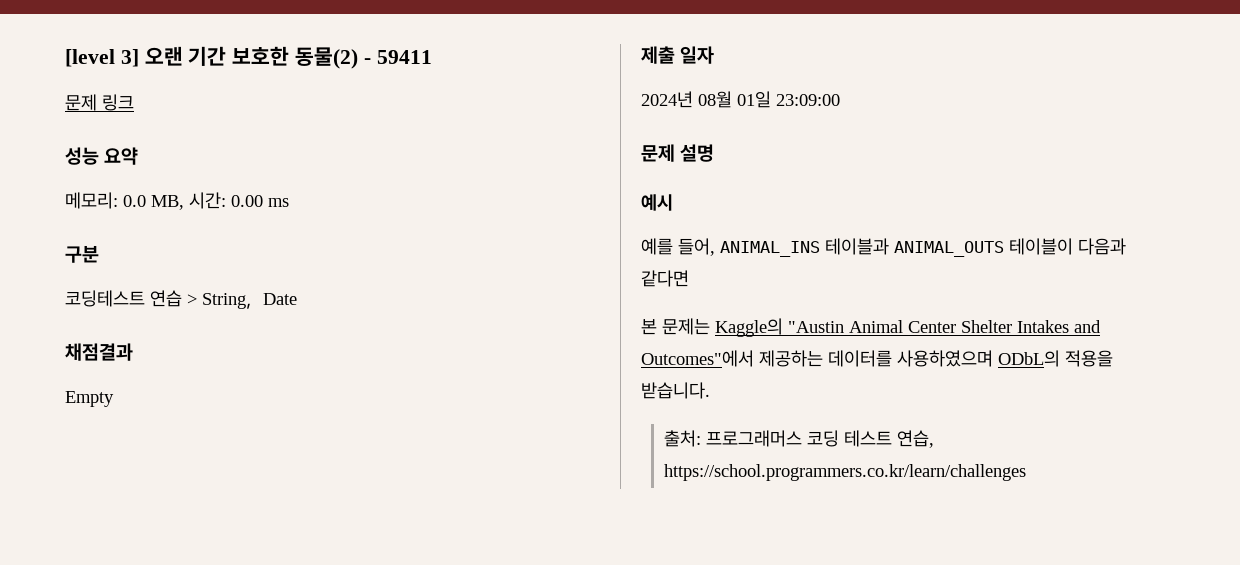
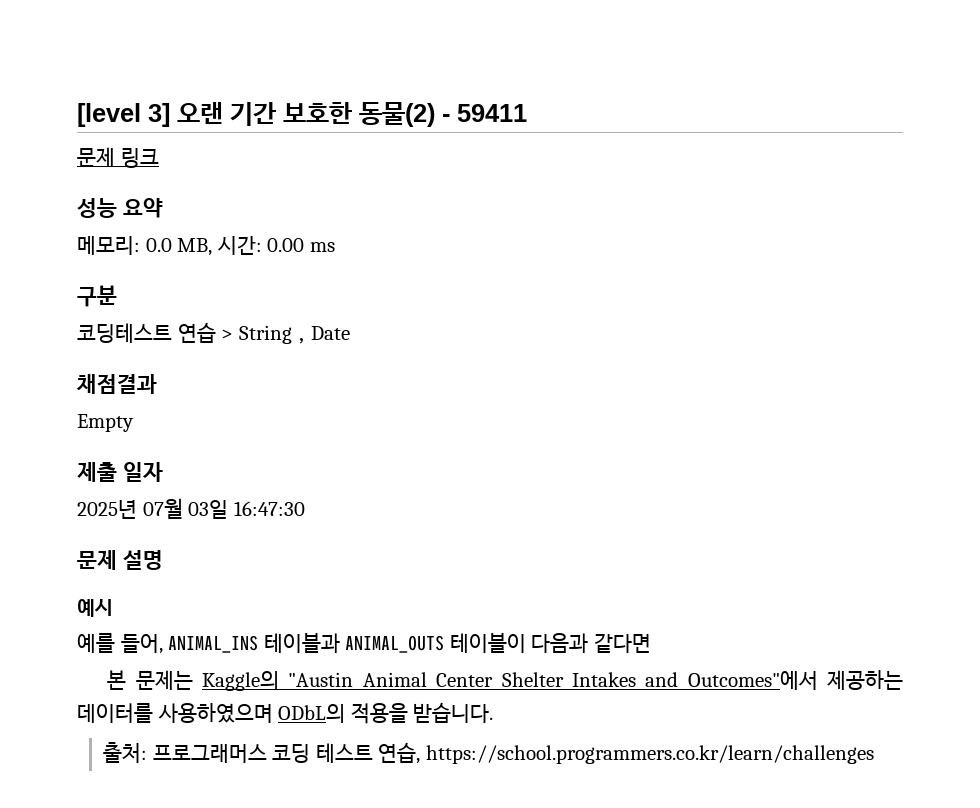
- 2024년 08월 01일 23:09:00
+ 2025년 07월 03일 16:47:30

